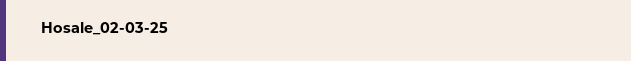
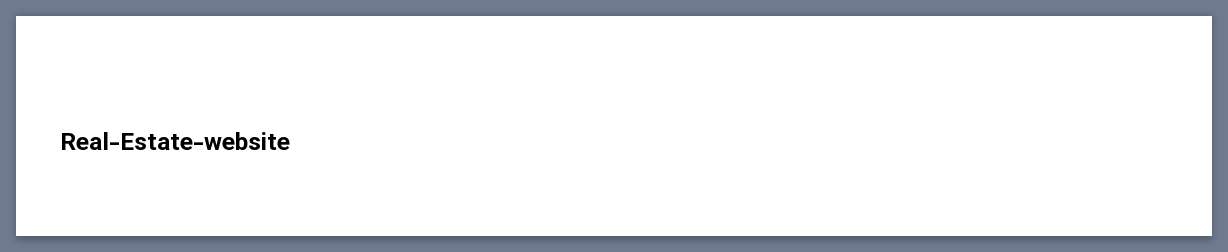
- Hosale_02-03-25
+ Real-Estate-website

